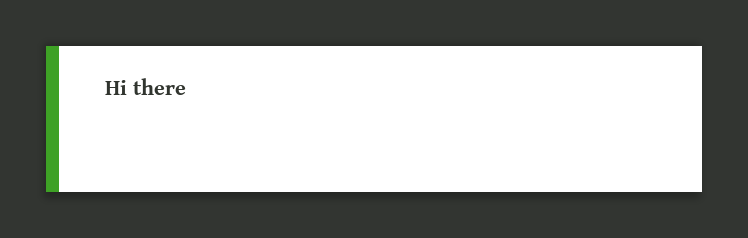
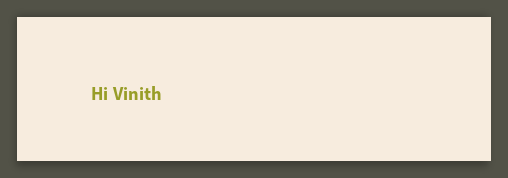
- Hi there
+ Hi Vinith

